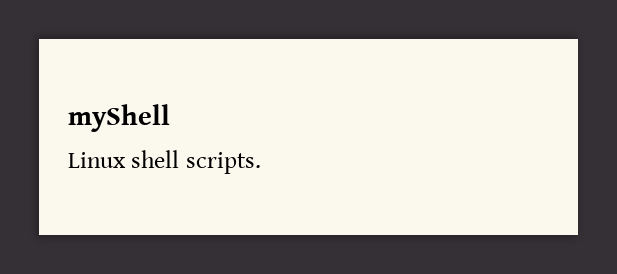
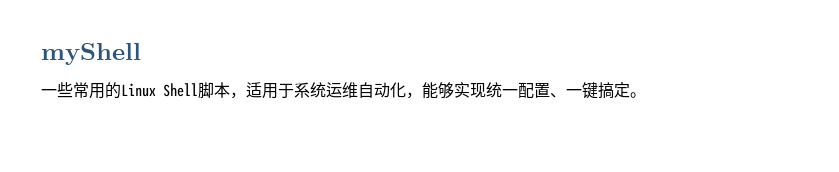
- Linux shell scripts.
+ 一些常用的Linux Shell脚本，适用于系统运维自动化，能够实现统一配置、一键搞定。

